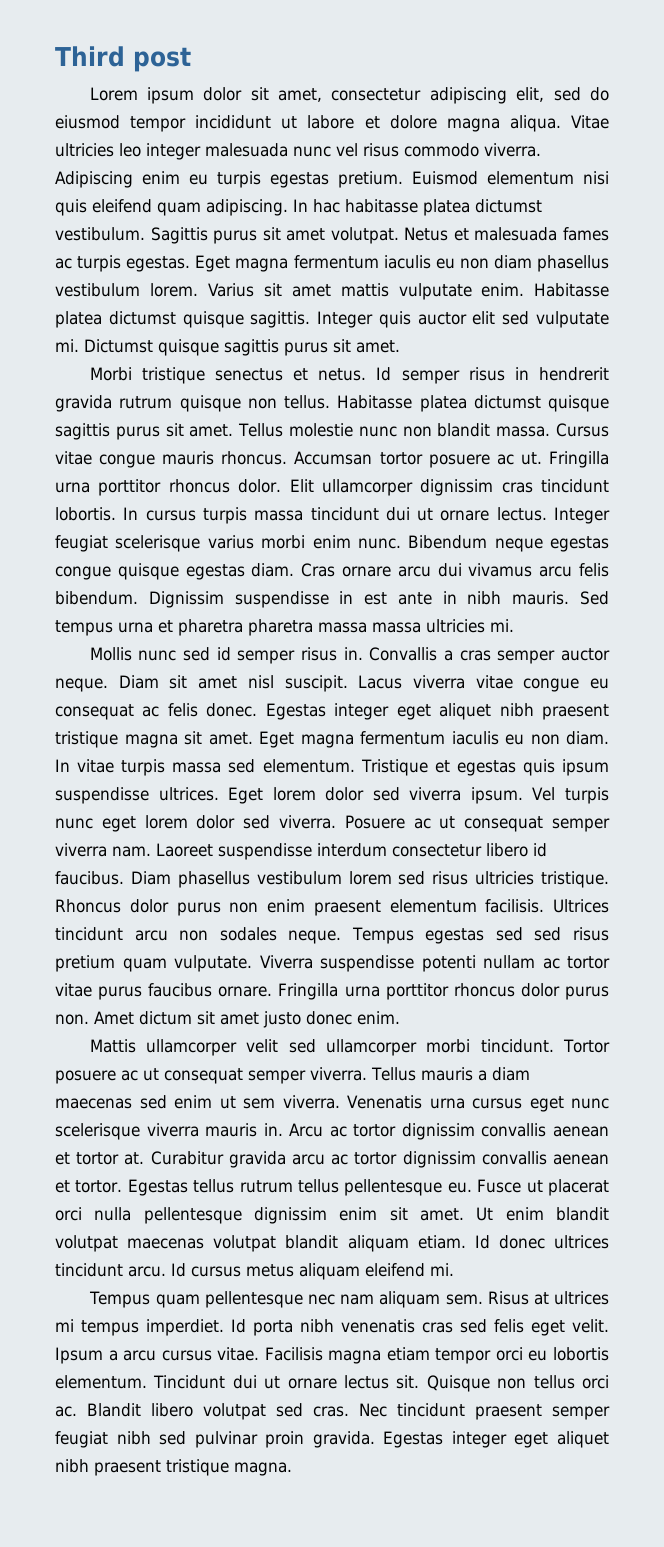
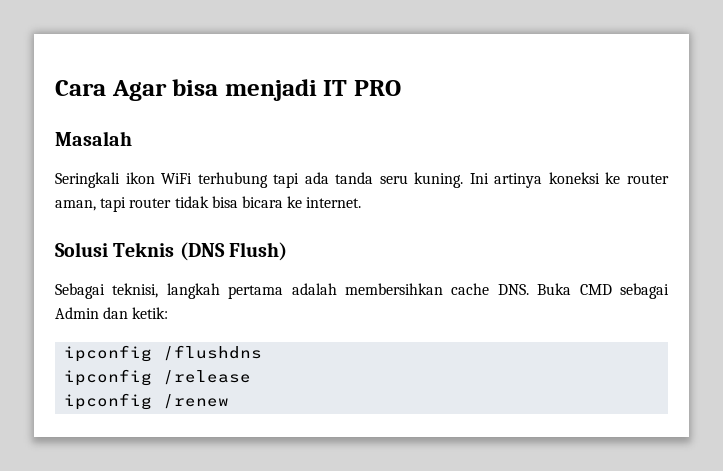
- Third post
- Lorem ipsum dolor sit amet, consectetur adipiscing elit, sed do eiusmod tempor incididunt ut labore et dolore magna aliqua. Vitae ultricies leo integer malesuada nunc vel risus commodo viverra. Adipiscing enim eu turpis egestas pretium. Euismod elementum nisi quis eleifend quam adipiscing. In hac habitasse platea dictumst vestibulum. Sagittis purus sit amet volutpat. Netus et malesuada fames ac turpis egestas. Eget magna fermentum iaculis eu non diam phasellus vestibulum lorem. Varius sit amet mattis vulputate enim. Habitasse platea dictumst quisque sagittis. Integer quis auctor elit sed vulputate mi. Dictumst quisque sagittis purus sit amet.
- Morbi tristique senectus et netus. Id semper risus in hendrerit gravida rutrum quisque non tellus. Habitasse platea dictumst quisque sagittis purus sit amet. Tellus molestie nunc non blandit massa. Cursus vitae congue mauris rhoncus. Accumsan tortor posuere ac ut. Fringilla urna porttitor rhoncus dolor. Elit ullamcorper dignissim cras tincidunt lobortis. In cursus turpis massa tincidunt dui ut ornare lectus. Integer feugiat scelerisque varius morbi enim nunc. Bibendum neque egestas congue quisque egestas diam. Cras ornare arcu dui vivamus arcu felis bibendum. Dignissim suspendisse in est ante in nibh mauris. Sed tempus urna et pharetra pharetra massa massa ultricies mi.
- Mollis nunc sed id semper risus in. Convallis a cras semper auctor neque. Diam sit amet nisl suscipit. Lacus viverra vitae congue eu consequat ac felis donec. Egestas integer eget aliquet nibh praesent tristique magna sit amet. Eget magna fermentum iaculis eu non diam. In vitae turpis massa sed elementum. Tristique et egestas quis ipsum suspendisse ultrices. Eget lorem dolor sed viverra ipsum. Vel turpis nunc eget lorem dolor sed viverra. Posuere ac ut consequat semper viverra nam. Laoreet suspendisse interdum consectetur libero id faucibus. Diam phasellus vestibulum lorem sed risus ultricies tristique. Rhoncus dolor purus non enim praesent elementum facilisis. Ultrices tincidunt arcu non sodales neque. Tempus egestas sed sed risus pretium quam vulputate. Viverra suspendisse potenti nullam ac tortor vitae purus faucibus ornare. Fringilla urna porttitor rhoncus dolor purus non. Amet dictum sit amet justo donec enim.
- Mattis ullamcorper velit sed ullamcorper morbi tincidunt. Tortor posuere ac ut consequat semper viverra. Tellus mauris a diam maecenas sed enim ut sem viverra. Venenatis urna cursus eget nunc scelerisque viverra mauris in. Arcu ac tortor dignissim convallis aenean et tortor at. Curabitur gravida arcu ac tortor dignissim convallis aenean et tortor. Egestas tellus rutrum tellus pellentesque eu. Fusce ut placerat orci nulla pellentesque dignissim enim sit amet. Ut enim blandit volutpat maecenas volutpat blandit aliquam etiam. Id donec ultrices tincidunt arcu. Id cursus metus aliquam eleifend mi.
- Tempus quam pellentesque nec nam aliquam sem. Risus at ultrices mi tempus imperdiet. Id porta nibh venenatis cras sed felis eget velit. Ipsum a arcu cursus vitae. Facilisis magna etiam tempor orci eu lobortis elementum. Tincidunt dui ut ornare lectus sit. Quisque non tellus orci ac. Blandit libero volutpat sed cras. Nec tincidunt praesent semper feugiat nibh sed pulvinar proin gravida. Egestas integer eget aliquet nibh praesent tristique magna.
+ Cara Agar bisa menjadi IT PRO
+ Masalah
+ Seringkali ikon WiFi terhubung tapi ada tanda seru kuning. Ini artinya koneksi ke router aman, tapi router tidak bisa bicara ke internet.
+ Solusi Teknis (DNS Flush)
+ Sebagai teknisi, langkah pertama adalah membersihkan cache DNS. Buka CMD sebagai Admin dan ketik:
+ ipconfig /flushdns
+ ipconfig /release
+ ipconfig /renew

